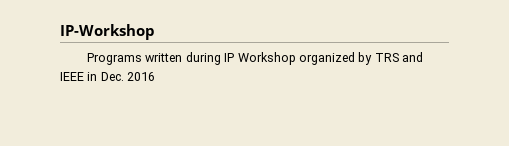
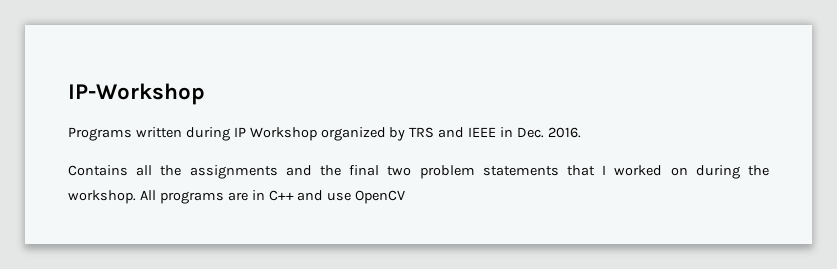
- Programs written during IP Workshop organized by TRS and IEEE in Dec. 2016
+ Programs written during IP Workshop organized by TRS and IEEE in Dec. 2016.
+ Contains all the assignments and the final two problem statements that I worked on during the workshop. All programs are in C++ and use OpenCV

